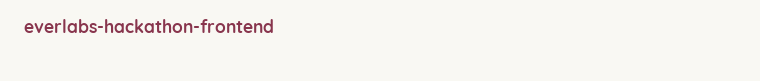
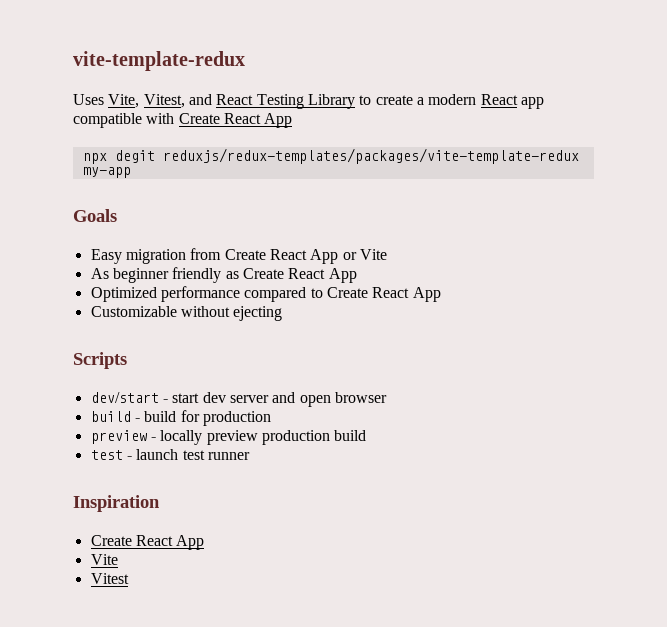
- everlabs-hackathon-frontend
+ vite-template-redux
+ Uses Vite, Vitest, and React Testing Library to create a modern React app compatible with Create React App
+ npx degit reduxjs/redux-templates/packages/vite-template-redux my-app
+ Goals
+ Easy migration from Create React App or Vite
+ As beginner friendly as Create React App
+ Optimized performance compared to Create React App
+ Customizable without ejecting
+ Scripts
+ dev/start - start dev server and open browser
+ build - build for production
+ preview - locally preview production build
+ test - launch test runner
+ Inspiration
+ Create React App
+ Vite
+ Vitest

